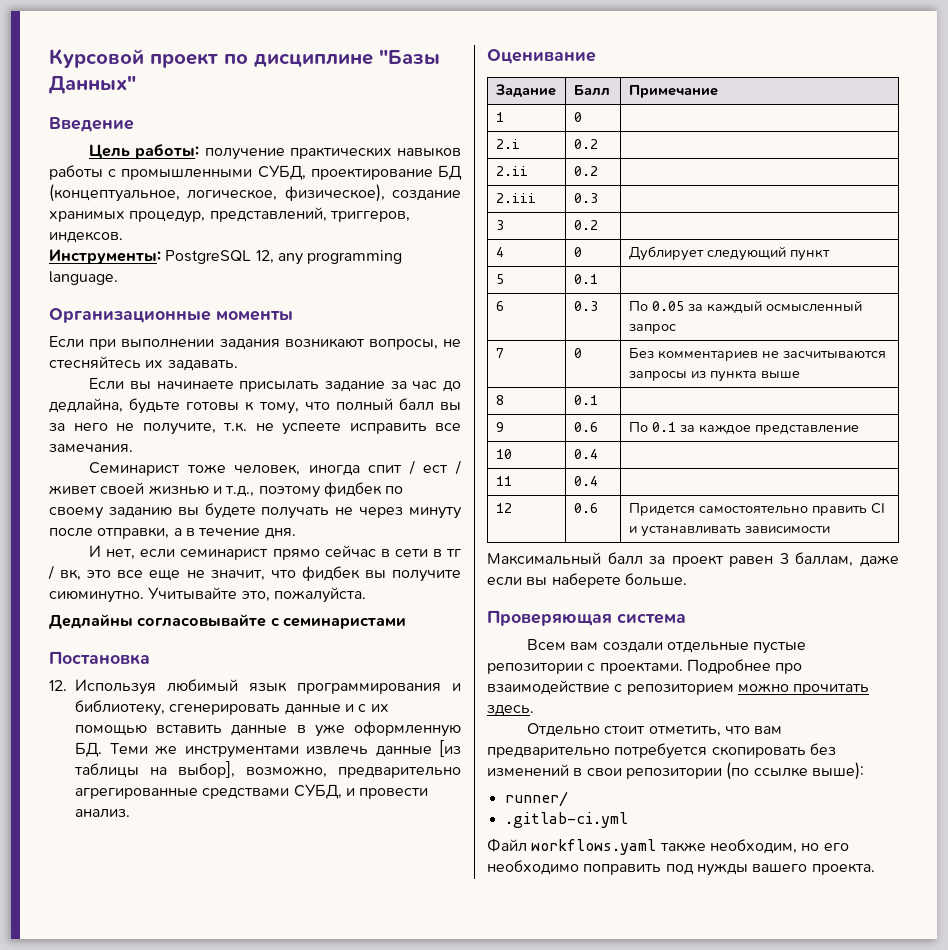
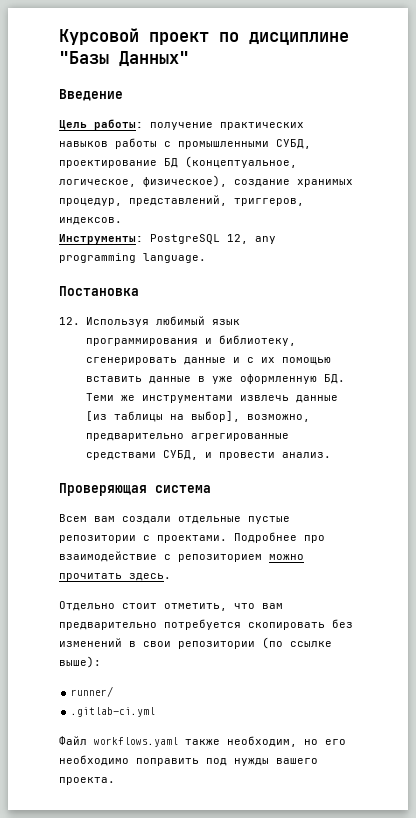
- Организационные моменты
- Если при выполнении задания возникают вопросы, не стесняйтесь их задавать.
- Если вы начинаете присылать задание за час до дедлайна, будьте готовы к тому, что полный балл вы за него не получите, т.к. не успеете исправить все замечания.
- Семинарист тоже человек, иногда спит / ест / живет своей жизнью и т.д., поэтому фидбек по своему заданию вы будете получать не через минуту после отправки, а в течение дня.
- И нет, если семинарист прямо сейчас в сети в тг / вк, это все еще не значит, что фидбек вы получите сиюминутно. Учитывайте это, пожалуйста.
- Дедлайны согласовывайте с семинаристами
- Оценивание
- Задание | Балл | Примечание
- 1 | 0 |
- 2.i | 0.2 |
- 2.ii | 0.2 |
- 2.iii | 0.3 |
- 3 | 0.2 |
- 4 | 0 | Дублирует следующий пункт
- 5 | 0.1 |
- 6 | 0.3 | По 0.05 за каждый осмысленный запрос
- 7 | 0 | Без комментариев не засчитываются запросы из пункта выше
- 8 | 0.1 |
- 9 | 0.6 | По 0.1 за каждое представление
- 10 | 0.4 |
- 11 | 0.4 |
- 12 | 0.6 | Придется самостоятельно править CI и устанавливать зависимости
- Максимальный балл за проект равен 3 баллам, даже если вы наберете больше.

